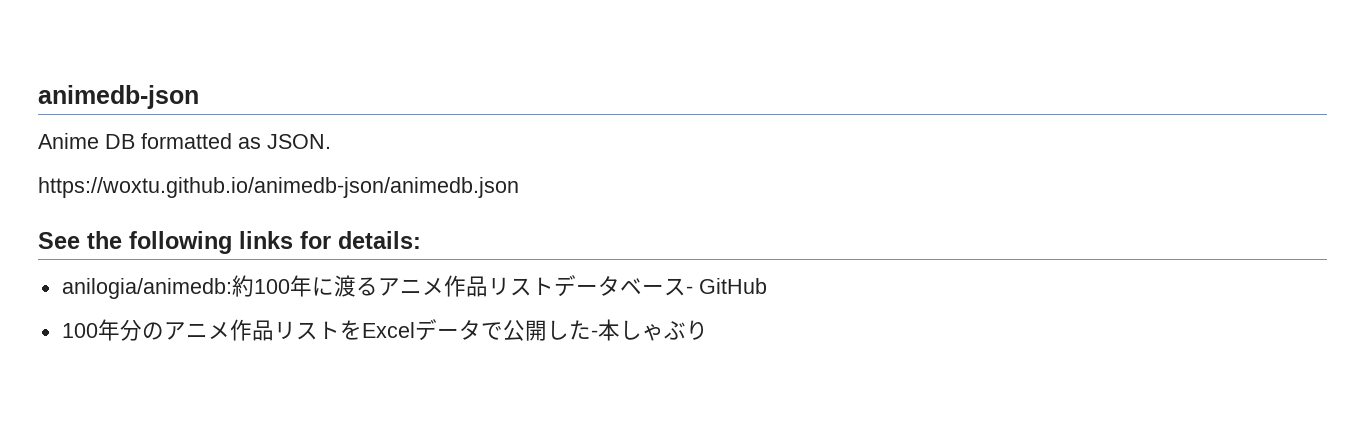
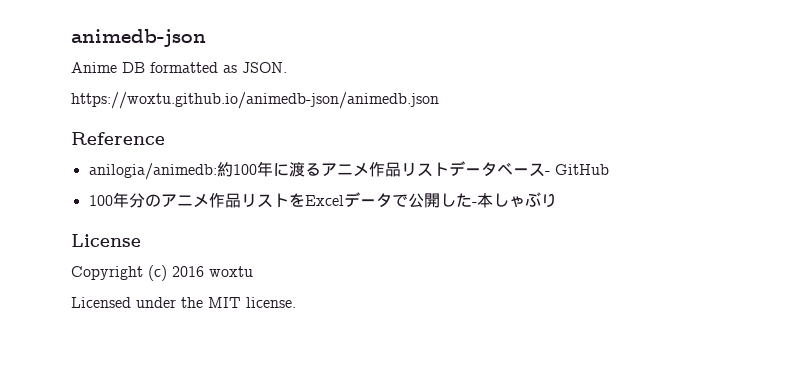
- See the following links for details:
+ Reference
+ License
+ Copyright (c) 2016 woxtu
+ Licensed under the MIT license.

